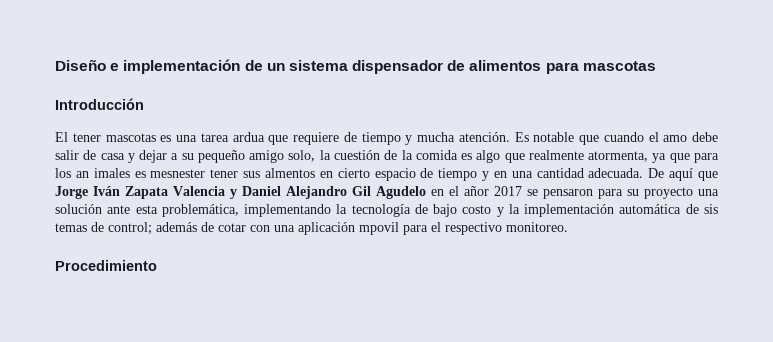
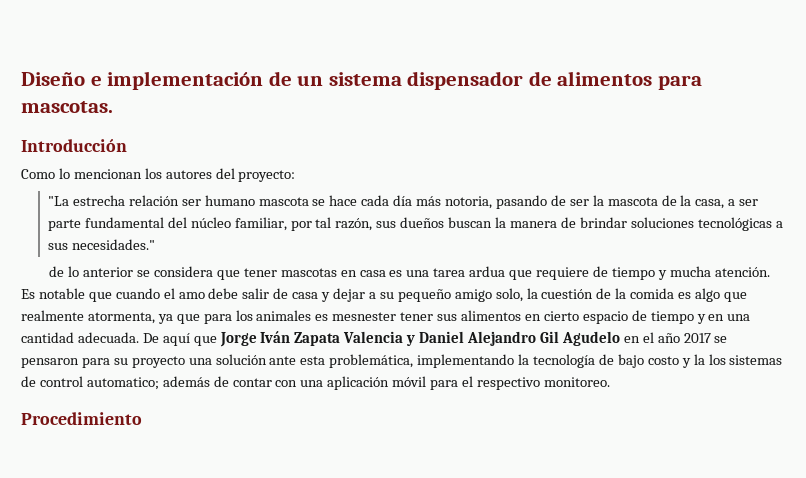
- Diseño e implementación de un sistema dispensador de alimentos para mascotas
+ Diseño e implementación de un sistema dispensador de alimentos para mascotas.
- El tener mascotas es una tarea ardua que requiere de tiempo y mucha atención.
+ Como lo mencionan los autores del proyecto:
+ "La estrecha relación ser humano mascota se hace cada día más notoria, pasando de ser la mascota de la casa, a ser parte fundamental del núcleo familiar, por tal razón, sus dueños buscan la manera de brindar soluciones tecnológicas a sus necesidades."
+ de lo anterior se considera que tener mascotas en casa es una tarea ardua que requiere de tiempo y mucha atención.
- Es notable que cuando el amo debe salir de casa y dejar a su pequeño amigo solo, la cuestión de la comida es algo que realmente atormenta, ya que para los an imales es mesnester tener sus almentos en cierto espacio de tiempo y en una cantidad adecuada.
+ Es notable que cuando el amo debe salir de casa y dejar a su pequeño amigo solo, la cuestión de la comida es algo que realmente atormenta, ya que para los animales es mesnester tener sus alimentos en cierto espacio de tiempo y en una cantidad adecuada.
- De aquí que Jorge Iván Zapata Valencia y Daniel Alejandro Gil Agudelo en el añor 2017 se pensaron para su proyecto una solución ante esta problemática, implementando la tecnología de bajo costo y la implementación automática de sis temas de control; además de cotar con una aplicación mpovil para el respectivo monitoreo.
+ De aquí que Jorge Iván Zapata Valencia y Daniel Alejandro Gil Agudelo en el año 2017 se pensaron para su proyecto una solución ante esta problemática, implementando la tecnología de bajo costo y la los sistemas de control automatico; además de contar con una aplicación móvil para el respectivo monitoreo.

